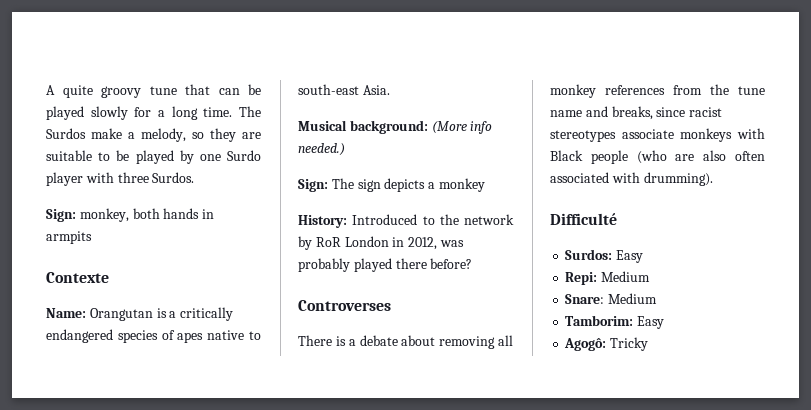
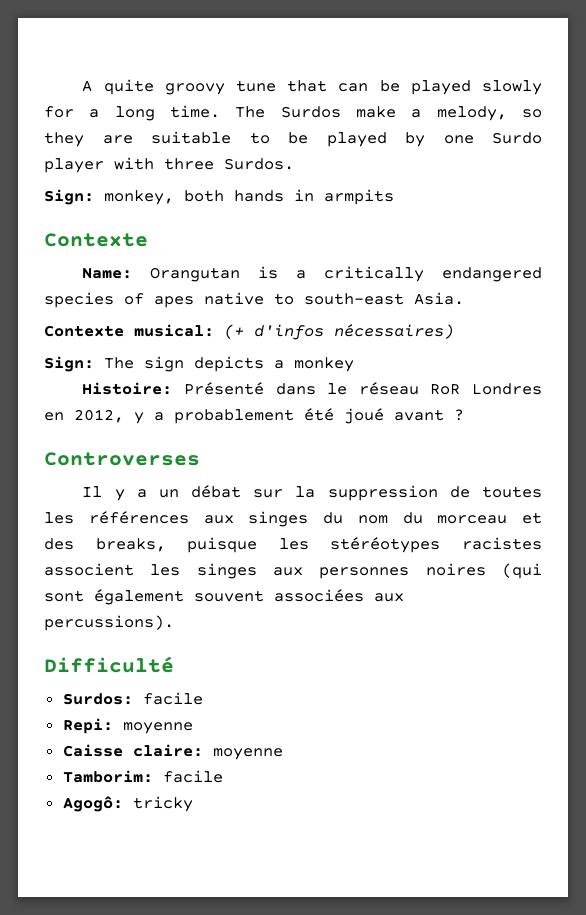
- Musical background: (More info needed.)
+ Contexte musical: (+ d'infos nécessaires)
- History: Introduced to the network by RoR London in 2012, was probably played there before?
+ Histoire: Présenté dans le réseau RoR Londres en 2012, y a probablement été joué avant ?
  Controverses
- There is a debate about removing all monkey references from the tune name and breaks, since racist stereotypes associate monkeys with Black people (who are also often associated with drumming).
+ Il y a un débat sur la suppression de toutes les références aux singes du nom du morceau et des breaks, puisque les stéréotypes racistes associent les singes aux personnes noires (qui sont également souvent associées aux percussions).
- Surdos: Easy
+ Surdos: facile
- Repi: Medium
- Snare: Medium
+ Repi: moyenne
+ Caisse claire: moyenne
- Tamborim: Easy
+ Tamborim: facile
- Agogô: Tricky
+ Agogô: tricky

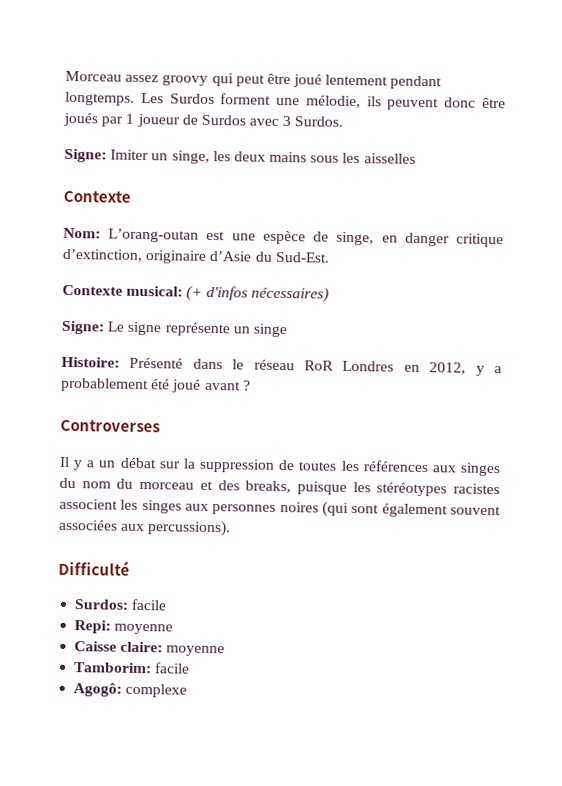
- A quite groovy tune that can be played slowly for a long time. The Surdos make a melody, so they are suitable to be played by one Surdo player with three Surdos.
- Sign: monkey, both hands in armpits
+ Morceau assez groovy qui peut être joué lentement pendant longtemps. Les Surdos forment une mélodie, ils peuvent donc être joués par 1 joueur de Surdos avec 3 Surdos.
+ Signe: Imiter un singe, les deux mains sous les aisselles
  Contexte
- Name: Orangutan is a critically endangered species of apes native to south-east Asia.
+ Nom: L’orang-outan est une espèce de singe, en danger critique d’extinction, originaire d’Asie du Sud-Est.
- Sign: The sign depicts a monkey
+ Signe: Le signe représente un singe
- Agogô: tricky
+ Agogô: complexe

